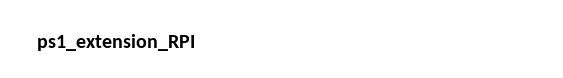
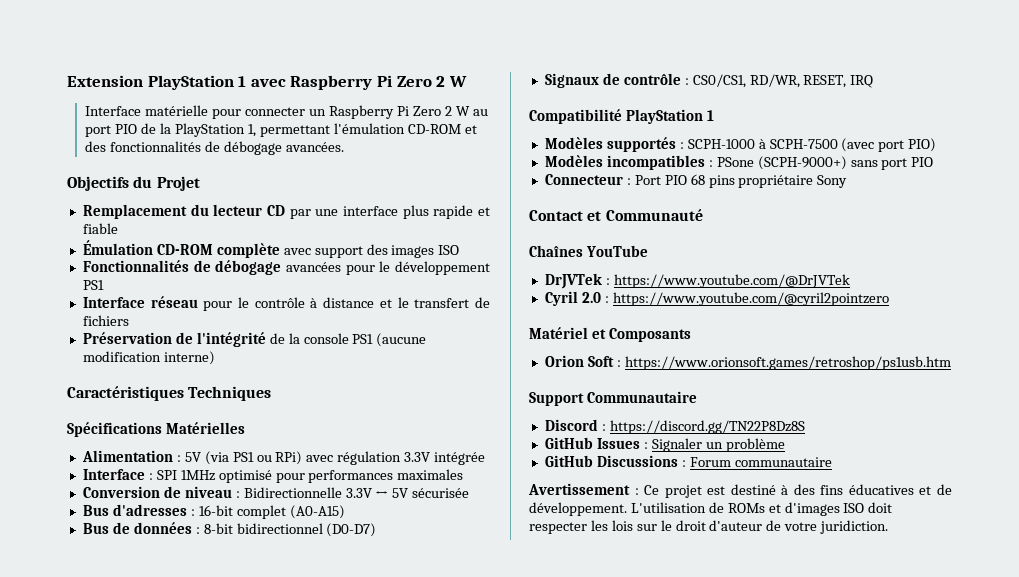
- ps1_extension_RPI
+ Extension PlayStation 1 avec Raspberry Pi Zero 2 W
+ Interface matérielle pour connecter un Raspberry Pi Zero 2 W au port PIO de la PlayStation 1, permettant l'émulation CD-ROM et des fonctionnalités de débogage avancées.
+ Objectifs du Projet
+ Remplacement du lecteur CD par une interface plus rapide et fiable
+ Émulation CD-ROM complète avec support des images ISO
+ Fonctionnalités de débogage avancées pour le développement PS1
+ Interface réseau pour le contrôle à distance et le transfert de fichiers
+ Préservation de l'intégrité de la console PS1 (aucune modification interne)
+ Caractéristiques Techniques
+ Spécifications Matérielles
+ Alimentation : 5V (via PS1 ou RPi) avec régulation 3.3V intégrée
+ Interface : SPI 1MHz optimisé pour performances maximales
+ Conversion de niveau : Bidirectionnelle 3.3V ↔ 5V sécurisée
+ Bus d'adresses : 16-bit complet (A0-A15)
+ Bus de données : 8-bit bidirectionnel (D0-D7)
+ Signaux de contrôle : CS0/CS1, RD/WR, RESET, IRQ
+ Compatibilité PlayStation 1
+ Modèles supportés : SCPH-1000 à SCPH-7500 (avec port PIO)
+ Modèles incompatibles : PSone (SCPH-9000+) sans port PIO
+ Connecteur : Port PIO 68 pins propriétaire Sony
+ Contact et Communauté
+ Chaînes YouTube
+ DrJVTek : https://www.youtube.com/@DrJVTek
+ Cyril 2.0 : https://www.youtube.com/@cyril2pointzero
+ Matériel et Composants
+ Orion Soft : https://www.orionsoft.games/retroshop/ps1usb.htm
+ Support Communautaire
+ Discord : https://discord.gg/TN22P8Dz8S
+ GitHub Issues : Signaler un problème
+ GitHub Discussions : Forum communautaire
+ Avertissement : Ce projet est destiné à des fins éducatives et de développement. L'utilisation de ROMs et d'images ISO doit respecter les lois sur le droit d'auteur de votre juridiction.

